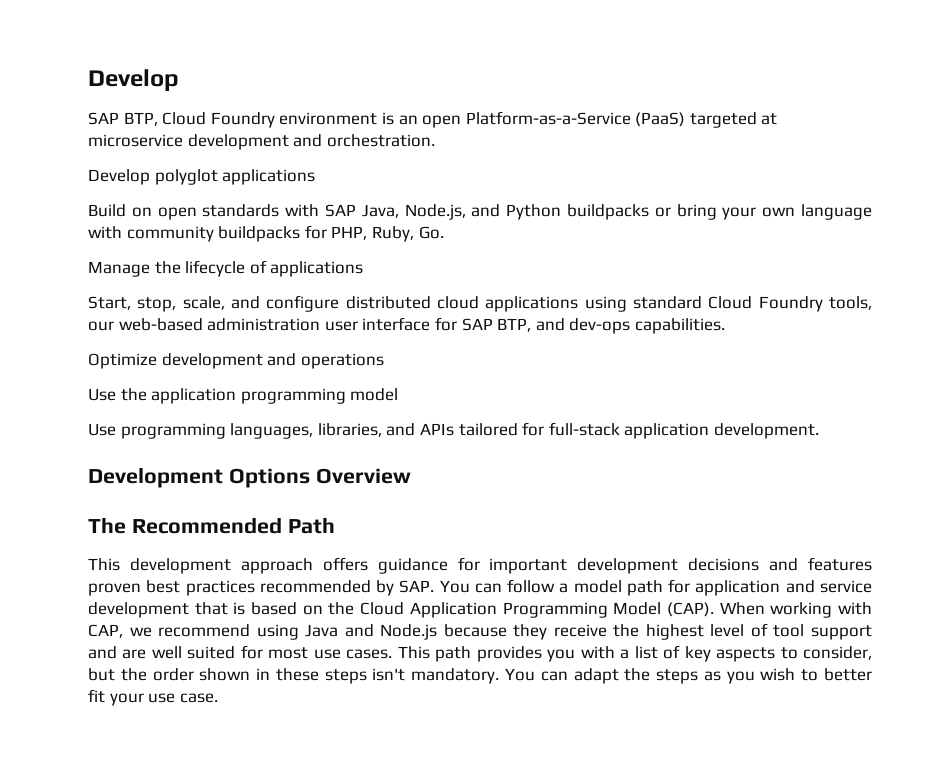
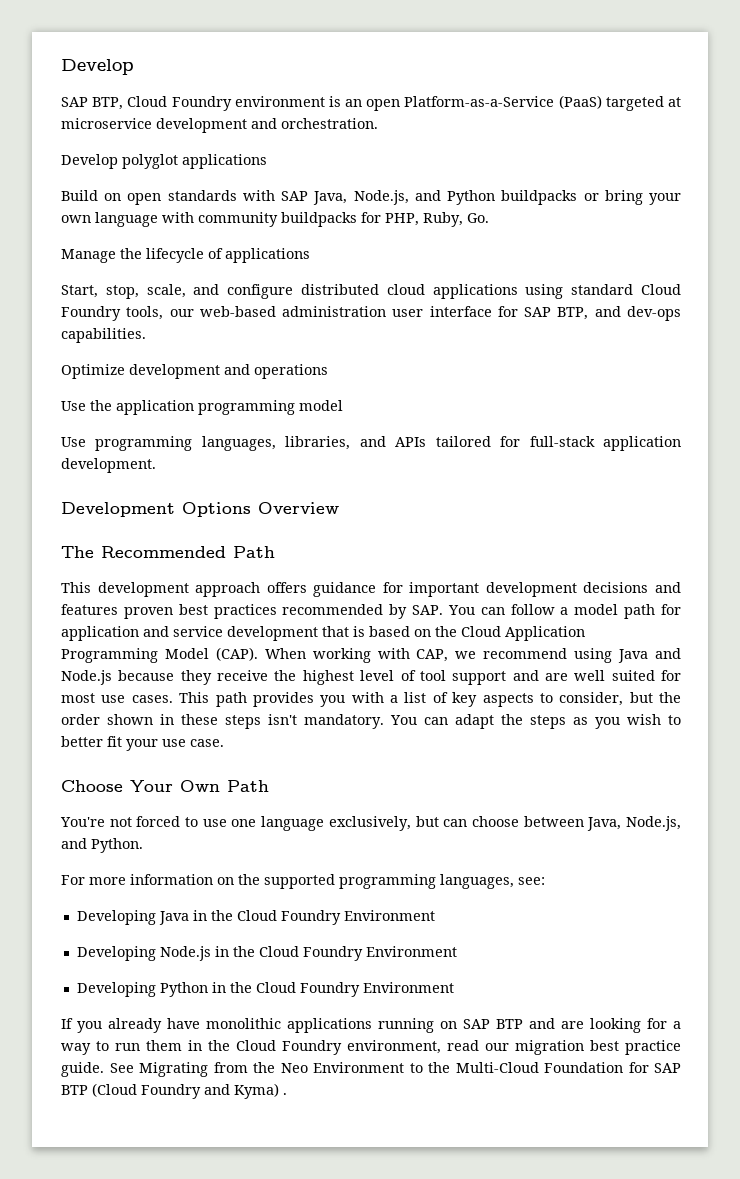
+ Choose Your Own Path
+ You're not forced to use one language exclusively, but can choose between Java, Node.js, and Python.
+ For more information on the supported programming languages, see:
+ Developing Java in the Cloud Foundry Environment
+ Developing Node.js in the Cloud Foundry Environment
+ Developing Python in the Cloud Foundry Environment
+ If you already have monolithic applications running on SAP BTP and are looking for a way to run them in the Cloud Foundry environment, read our migration best practice guide. See Migrating from the Neo Environment to the Multi-Cloud Foundation for SAP BTP (Cloud Foundry and Kyma) .

